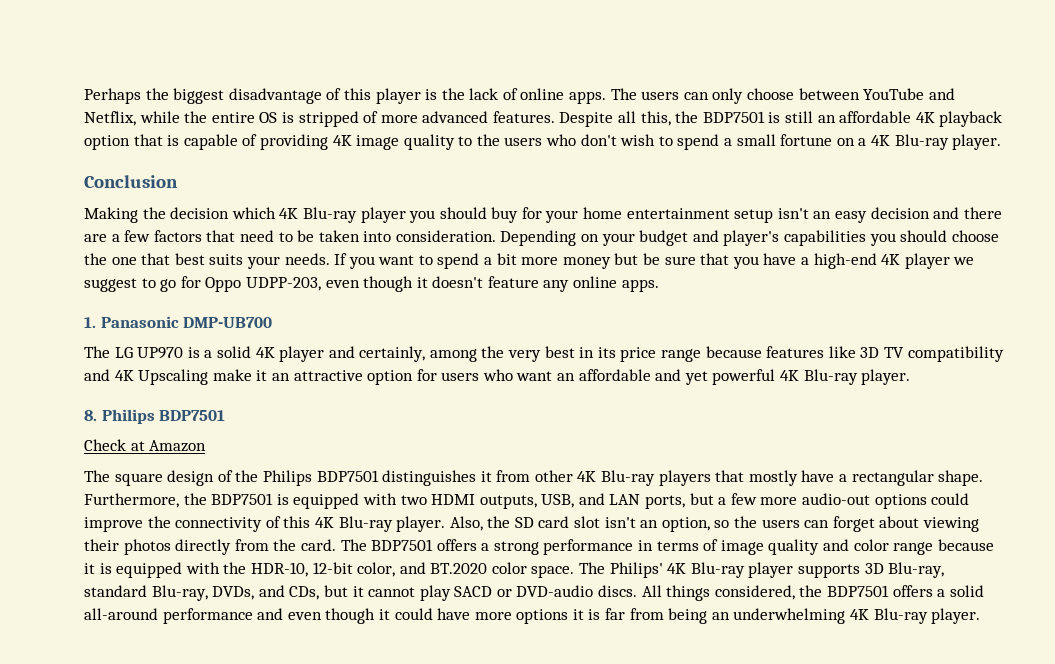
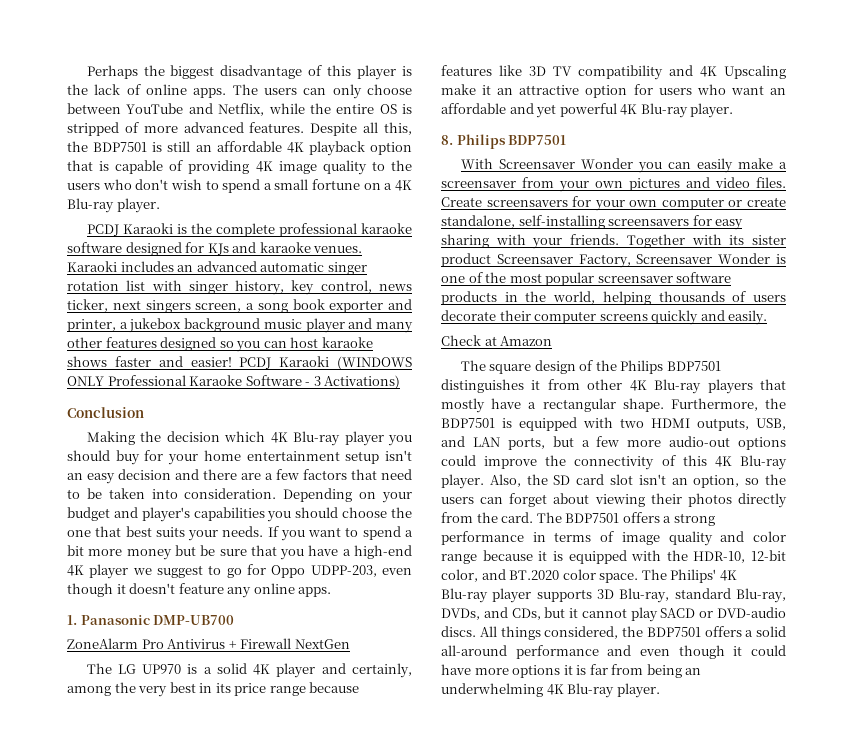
+ PCDJ Karaoki is the complete professional karaoke software designed for KJs and karaoke venues. Karaoki includes an advanced automatic singer rotation list with singer history, key control, news ticker, next singers screen, a song book exporter and printer, a jukebox background music player and many other features designed so you can host karaoke shows faster and easier! PCDJ Karaoki (WINDOWS ONLY Professional Karaoke Software - 3 Activations)
+ ZoneAlarm Pro Antivirus + Firewall NextGen
+ With Screensaver Wonder you can easily make a screensaver from your own pictures and video files. Create screensavers for your own computer or create standalone, self-installing screensavers for easy sharing with your friends. Together with its sister product Screensaver Factory, Screensaver Wonder is one of the most popular screensaver software products in the world, helping thousands of users decorate their computer screens quickly and easily.

